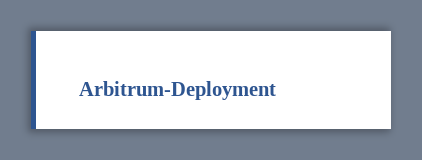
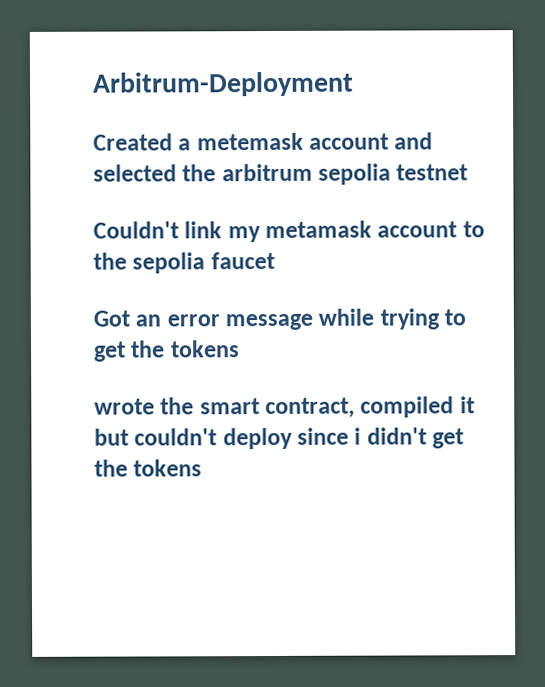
+ Created a metemask account and selected the arbitrum sepolia testnet
+ Couldn't link my metamask account to the sepolia faucet
+ Got an error message while trying to get the tokens
+ wrote the smart contract, compiled it but couldn't deploy since i didn't get the tokens

